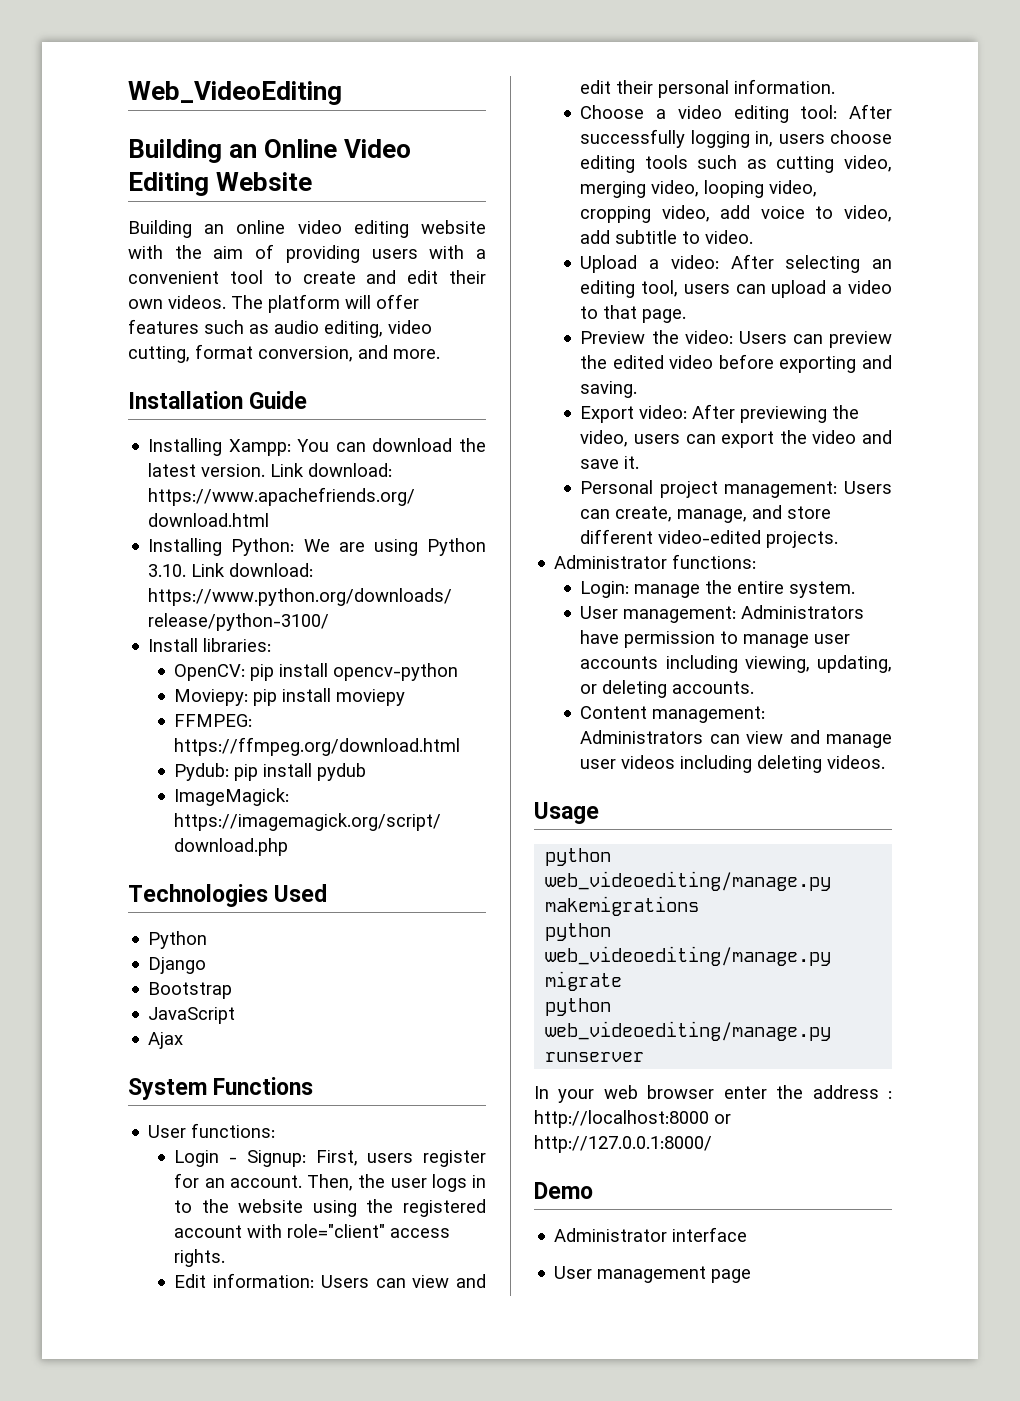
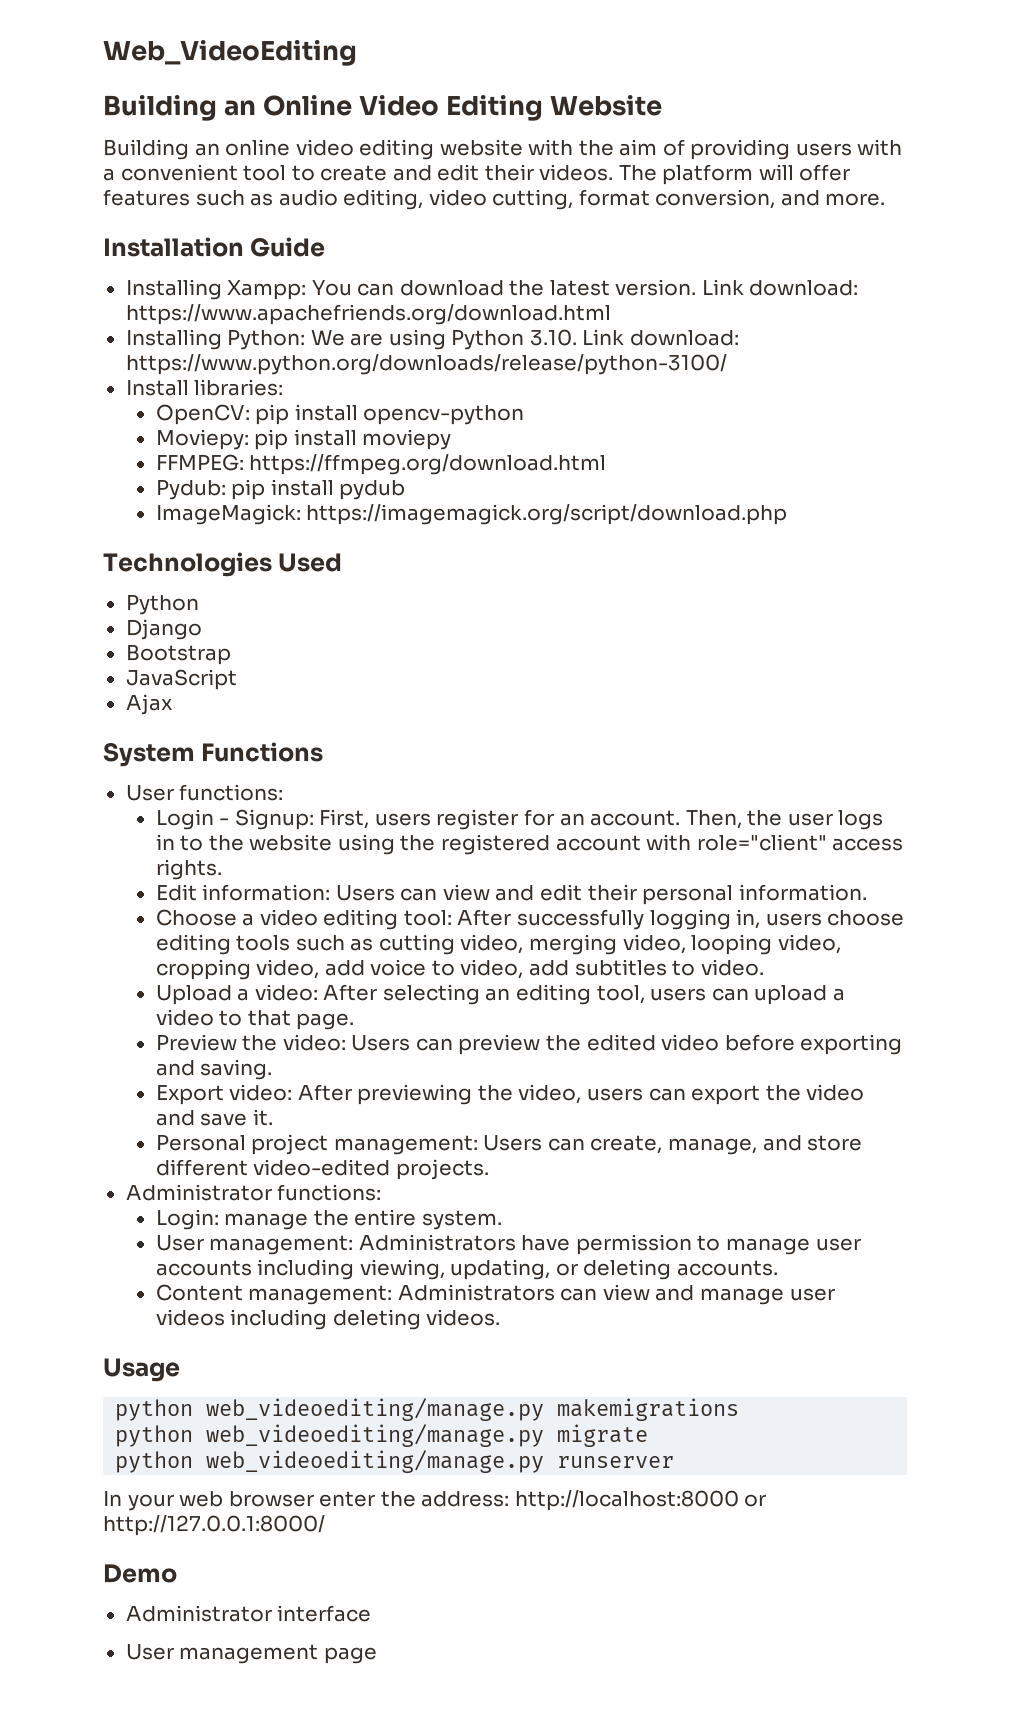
- Building an online video editing website with the aim of providing users with a convenient tool to create and edit their own videos.
+ Building an online video editing website with the aim of providing users with a convenient tool to create and edit their videos.
- Choose a video editing tool: After successfully logging in, users choose editing tools such as cutting video, merging video, looping video, cropping video, add voice to video, add subtitle to video.
+ Choose a video editing tool: After successfully logging in, users choose editing tools such as cutting video, merging video, looping video, cropping video, add voice to video, add subtitles to video.
- In your web browser enter the address : http://localhost:8000 or http://127.0.0.1:8000/
+ In your web browser enter the address: http://localhost:8000 or http://127.0.0.1:8000/

